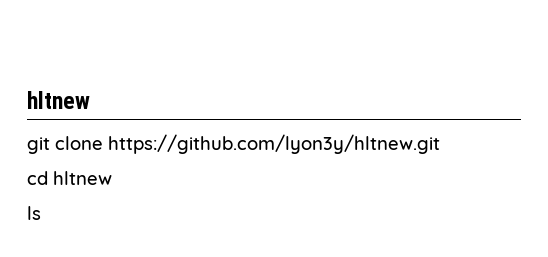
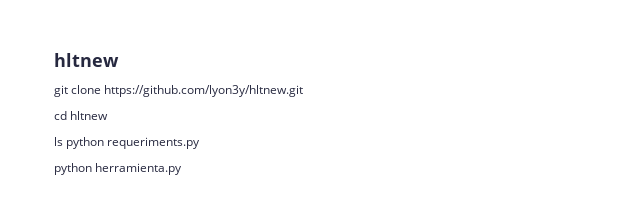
- ls
+ ls python requeriments.py
+ python herramienta.py

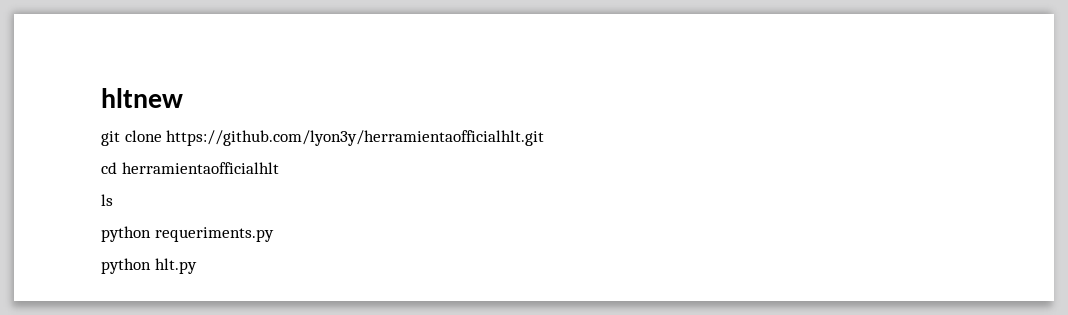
- git clone https://github.com/lyon3y/hltnew.git
+ git clone https://github.com/lyon3y/herramientaofficialhlt.git
- cd hltnew
+ cd herramientaofficialhlt
- ls python requeriments.py
+ ls
+ python requeriments.py
- python herramienta.py
+ python hlt.py

